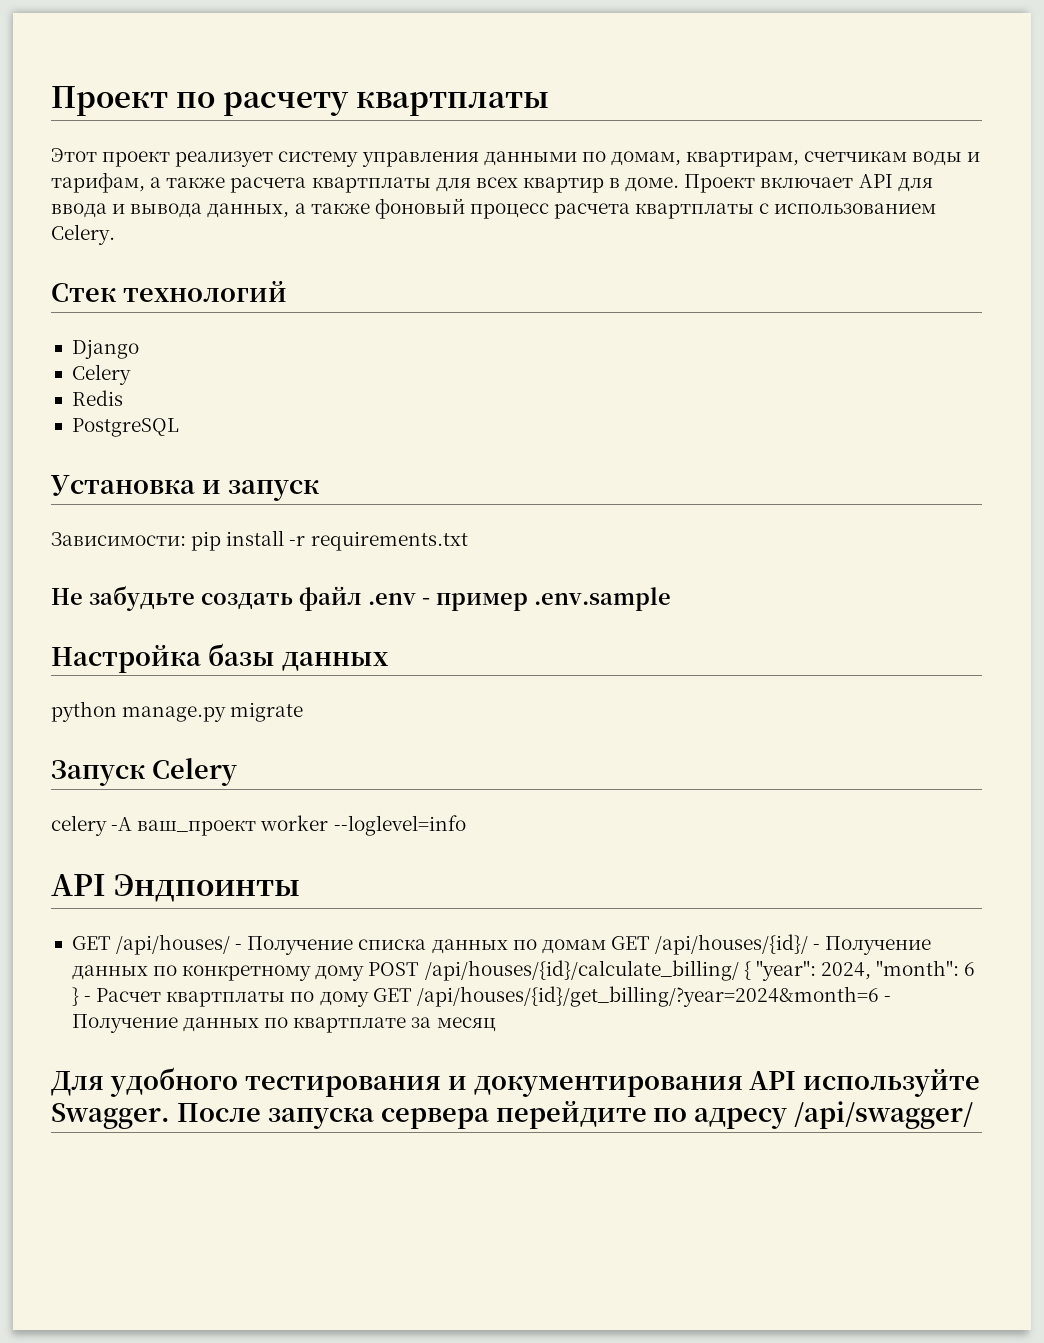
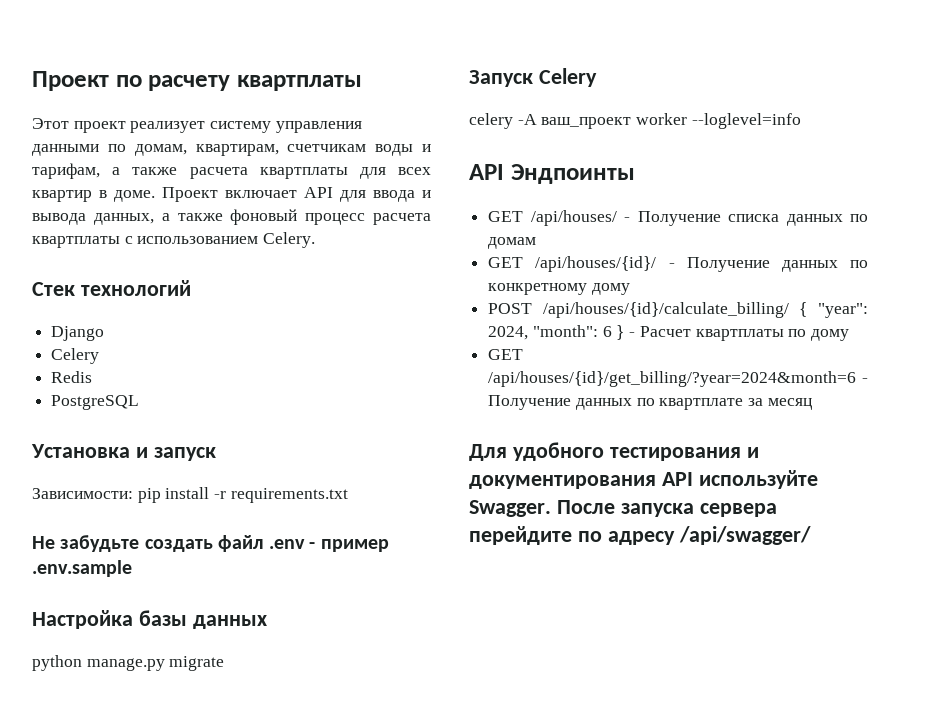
- GET /api/houses/ - Получение списка данных по домам GET /api/houses/{id}/ - Получение данных по конкретному дому POST /api/houses/{id}/calculate_billing/ { "year": 2024, "month": 6 } - Расчет квартплаты по дому GET /api/houses/{id}/get_billing/?year=2024&month=6 - Получение данных по квартплате за месяц
+ GET /api/houses/ - Получение списка данных по домам
+ GET /api/houses/{id}/ - Получение данных по конкретному дому
+ POST /api/houses/{id}/calculate_billing/ { "year": 2024, "month": 6 } - Расчет квартплаты по дому
+ GET /api/houses/{id}/get_billing/?year=2024&month=6 - Получение данных по квартплате за месяц

